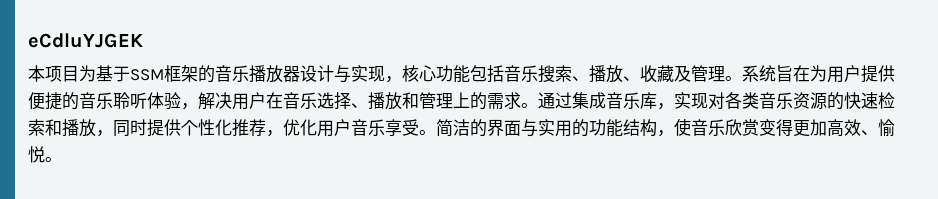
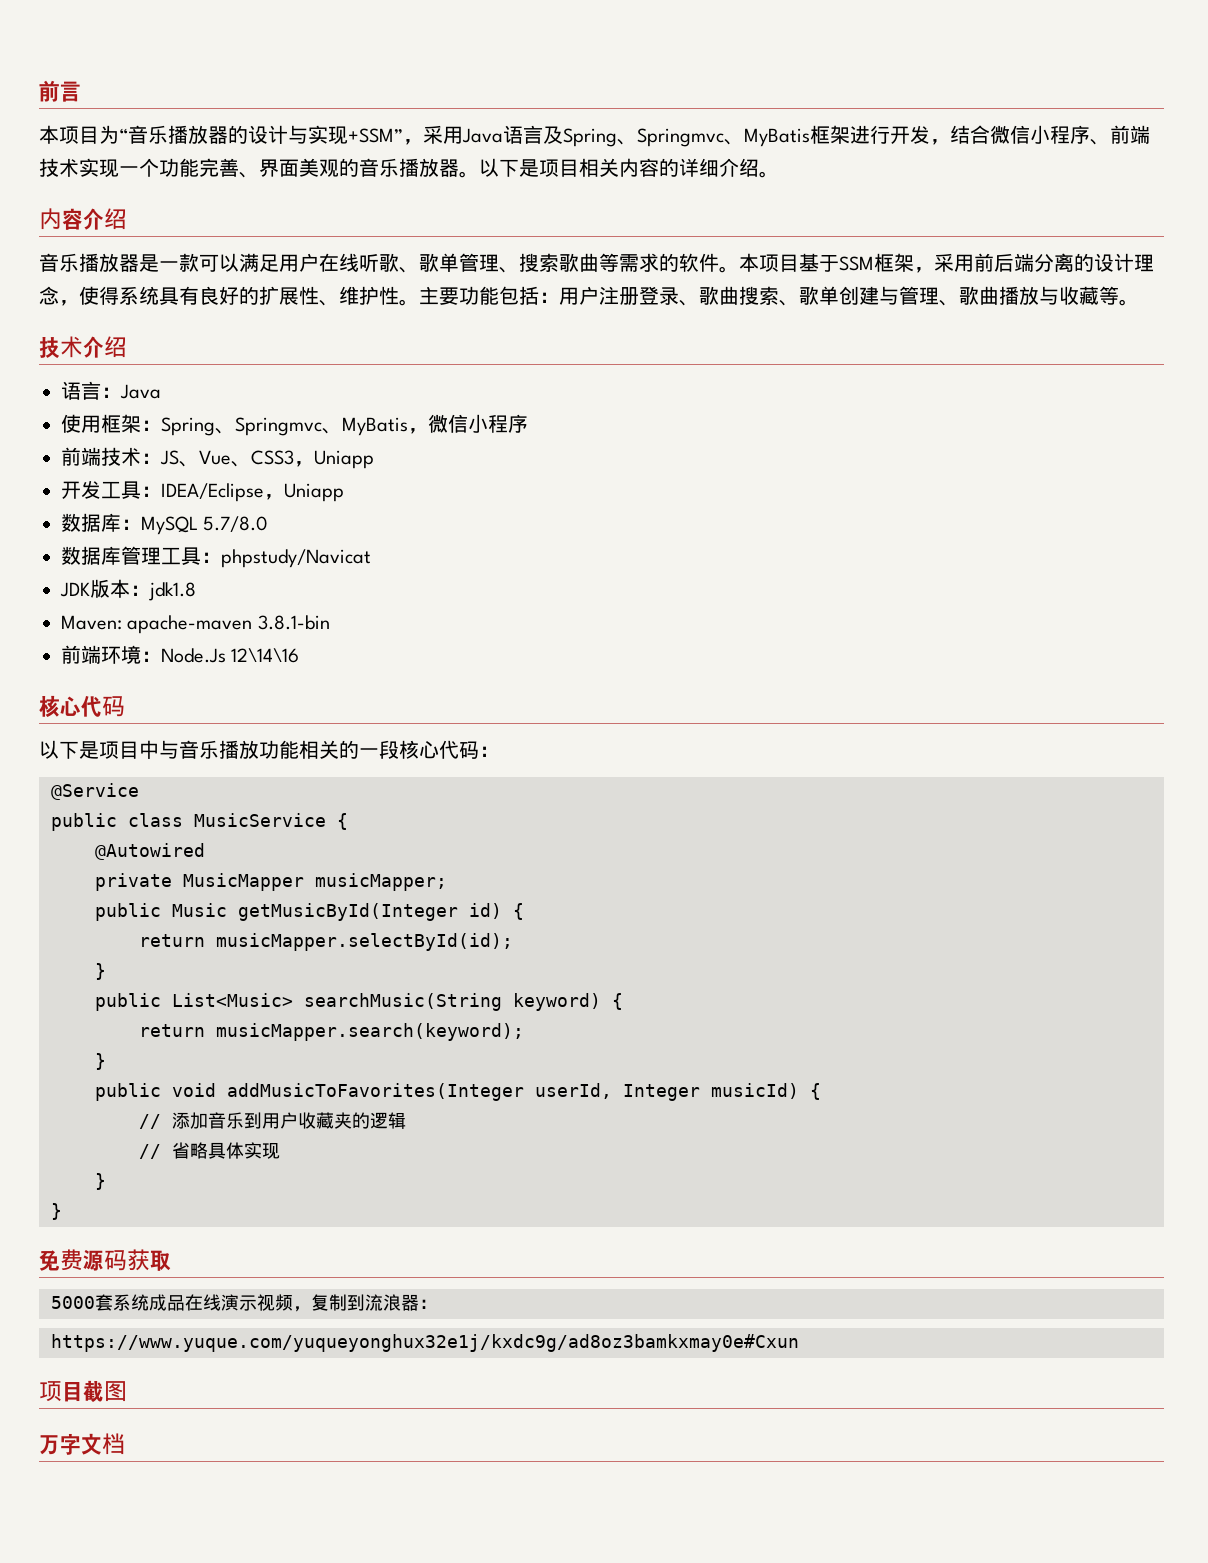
- eCdluYJGEK
+ 前言
- 本项目为基于SSM框架的音乐播放器设计与实现，核心功能包括音乐搜索、播放、收藏及管理。系统旨在为用户提供便捷的音乐聆听体验，解决用户在音乐选择、播放和管理上的需求。通过集成音乐库，实现对各类音乐资源的快速检索和播放，同时提供个性化推荐，优化用户音乐享受。简洁的界面与实用的功能结构，使音乐欣赏变得更加高效、愉悦。
+ 本项目为“音乐播放器的设计与实现+SSM”，采用Java语言及Spring、Springmvc、MyBatis框架进行开发，结合微信小程序、前端技术实现一个功能完善、界面美观的音乐播放器。以下是项目相关内容的详细介绍。
+ 内容介绍
+ 音乐播放器是一款可以满足用户在线听歌、歌单管理、搜索歌曲等需求的软件。本项目基于SSM框架，采用前后端分离的设计理念，使得系统具有良好的扩展性、维护性。主要功能包括：用户注册登录、歌曲搜索、歌单创建与管理、歌曲播放与收藏等。
+ 技术介绍
+ 语言：Java
+ 使用框架：Spring、Springmvc、MyBatis，微信小程序
+ 前端技术：JS、Vue、CSS3，Uniapp
+ 开发工具：IDEA/Eclipse，Uniapp
+ 数据库：MySQL 5.7/8.0
+ 数据库管理工具：phpstudy/Navicat
+ JDK版本：jdk1.8
+ Maven: apache-maven 3.8.1-bin
+ 前端环境：Node.Js 12\14\16
+ 核心代码
+ 以下是项目中与音乐播放功能相关的一段核心代码：
+ @Service
+ public class MusicService {
+ @Autowired
+ private MusicMapper musicMapper;
+ public Music getMusicById(Integer id) {
+ return musicMapper.selectById(id);
+ }
+ public List<Music> searchMusic(String keyword) {
+ return musicMapper.search(keyword);
+ }
+ public void addMusicToFavorites(Integer userId, Integer musicId) {
+ // 添加音乐到用户收藏夹的逻辑
+ // 省略具体实现
+ }
+ }
+ 免费源码获取
+ 5000套系统成品在线演示视频，复制到流浪器：
+ https://www.yuque.com/yuqueyonghux32e1j/kxdc9g/ad8oz3bamkxmay0e#Cxun
+ 项目截图
+ 万字文档

